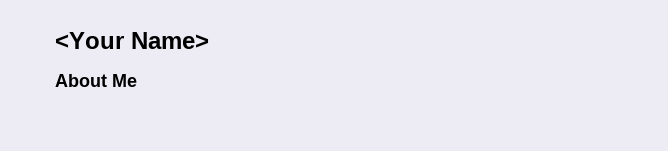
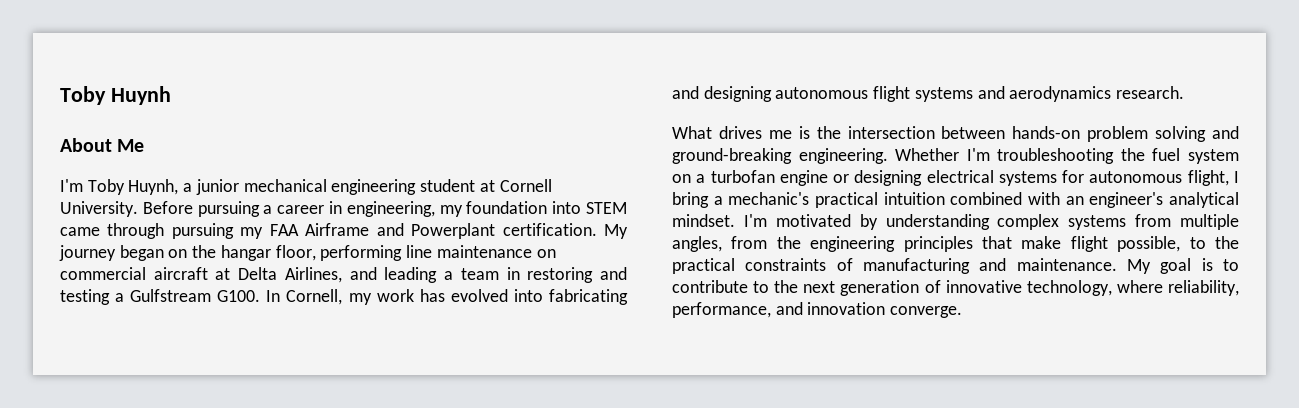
- <Your Name>
+ Toby Huynh
+ I'm Toby Huynh, a junior mechanical engineering student at Cornell University. Before pursuing a career in engineering, my foundation into STEM came through pursuing my FAA Airframe and Powerplant certification. My journey began on the hangar floor, performing line maintenance on commercial aircraft at Delta Airlines, and leading a team in restoring and testing a Gulfstream G100. In Cornell, my work has evolved into fabricating and designing autonomous flight systems and aerodynamics research.
+ What drives me is the intersection between hands-on problem solving and ground-breaking engineering. Whether I'm troubleshooting the fuel system on a turbofan engine or designing electrical systems for autonomous flight, I bring a mechanic's practical intuition combined with an engineer's analytical mindset. I'm motivated by understanding complex systems from multiple angles, from the engineering principles that make flight possible, to the practical constraints of manufacturing and maintenance. My goal is to contribute to the next generation of innovative technology, where reliability, performance, and innovation converge.

